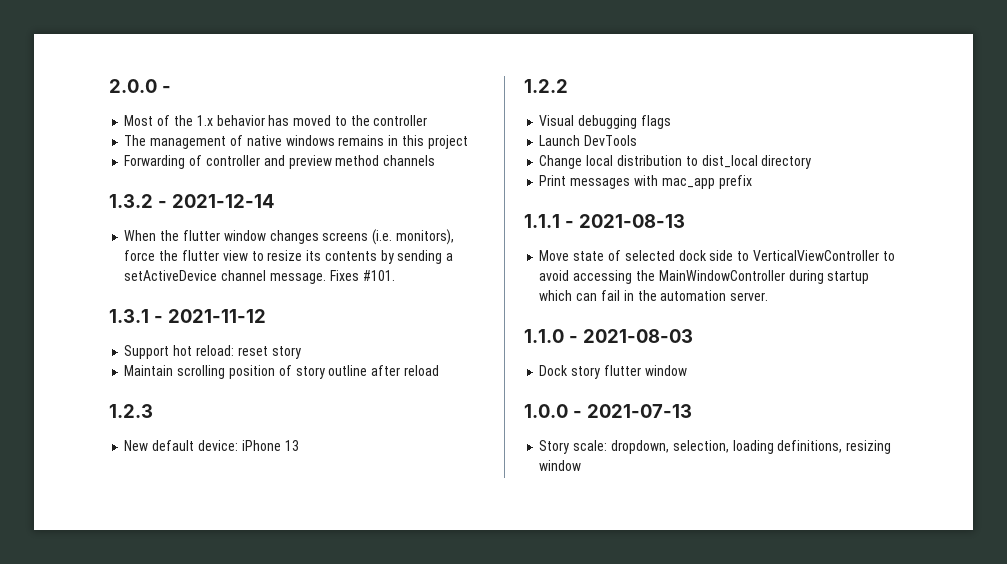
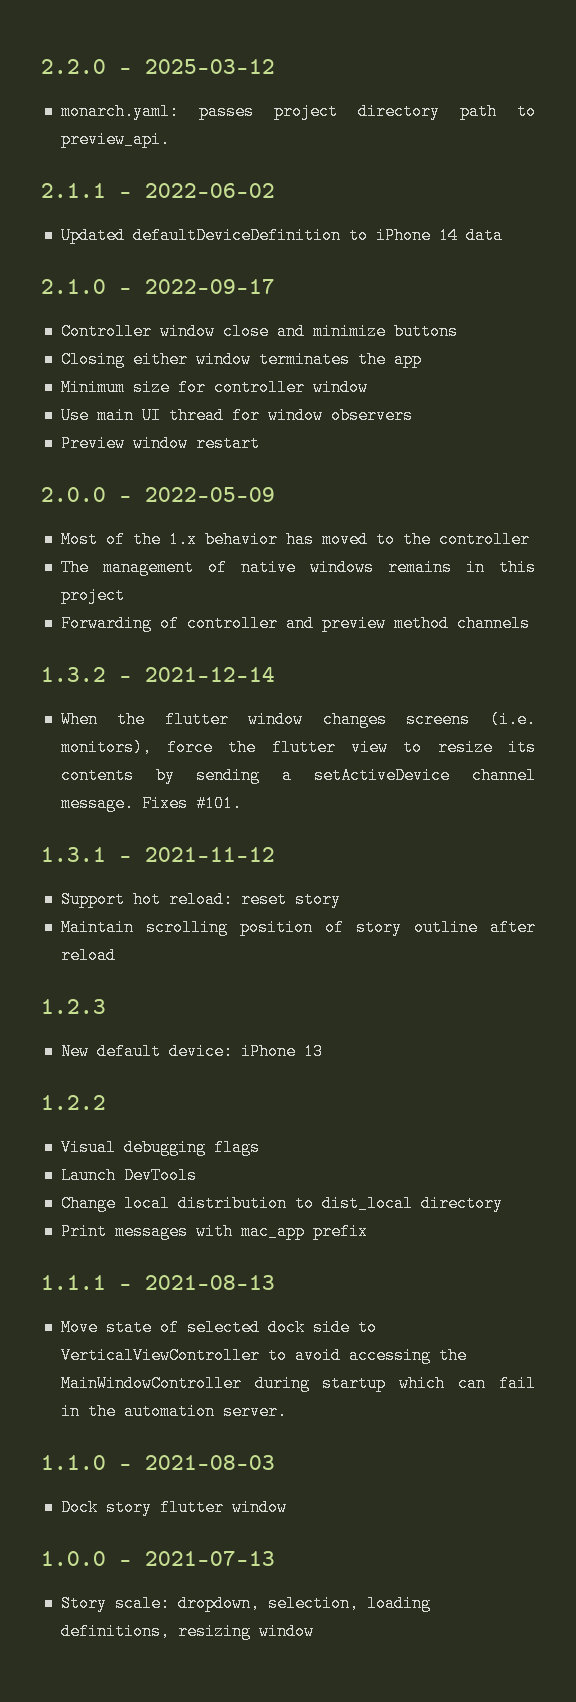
+ 2.2.0 - 2025-03-12
+ monarch.yaml: passes project directory path to preview_api.
+ 2.1.1 - 2022-06-02
+ Updated defaultDeviceDefinition to iPhone 14 data
+ 2.1.0 - 2022-09-17
+ Controller window close and minimize buttons
+ Closing either window terminates the app
+ Minimum size for controller window
+ Use main UI thread for window observers
+ Preview window restart
- 2.0.0 -
+ 2.0.0 - 2022-05-09

